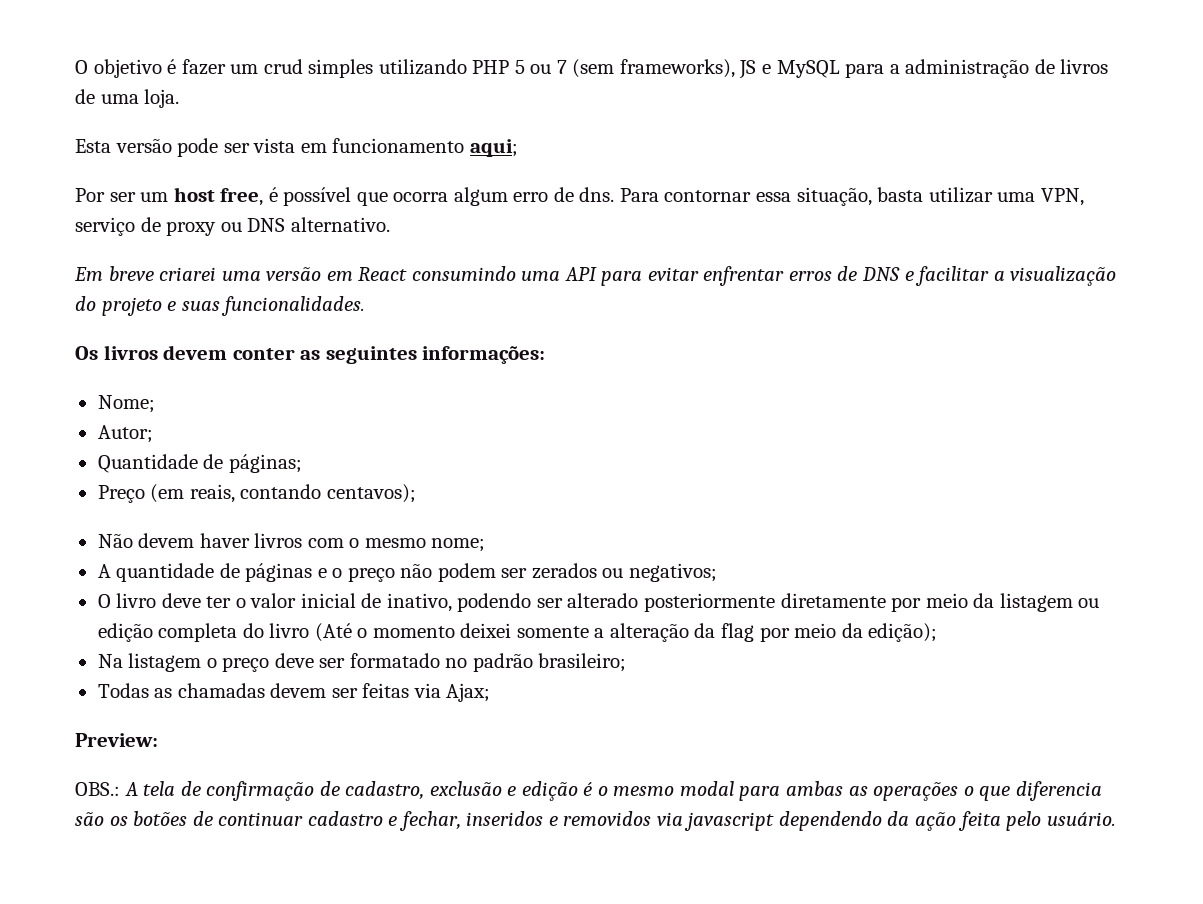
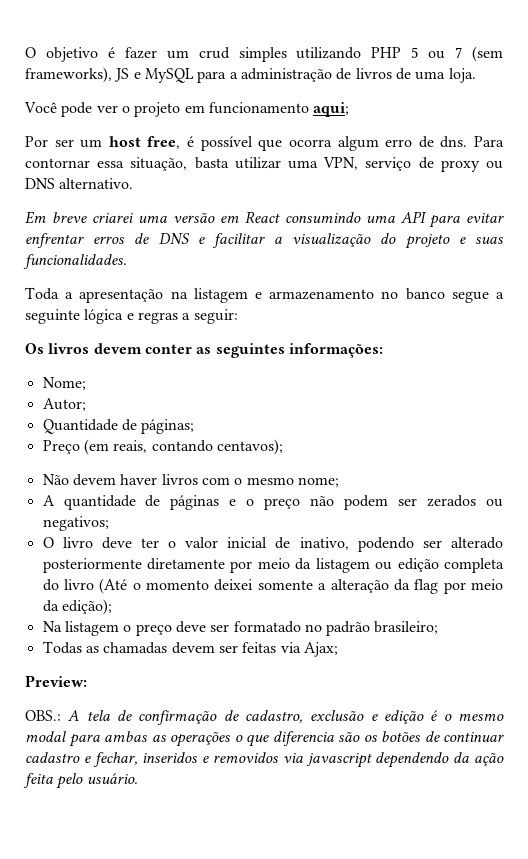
- Esta versão pode ser vista em funcionamento aqui;
+ Você pode ver o projeto em funcionamento aqui;
+ Toda a apresentação na listagem e armazenamento no banco segue a seguinte lógica e regras a seguir:

